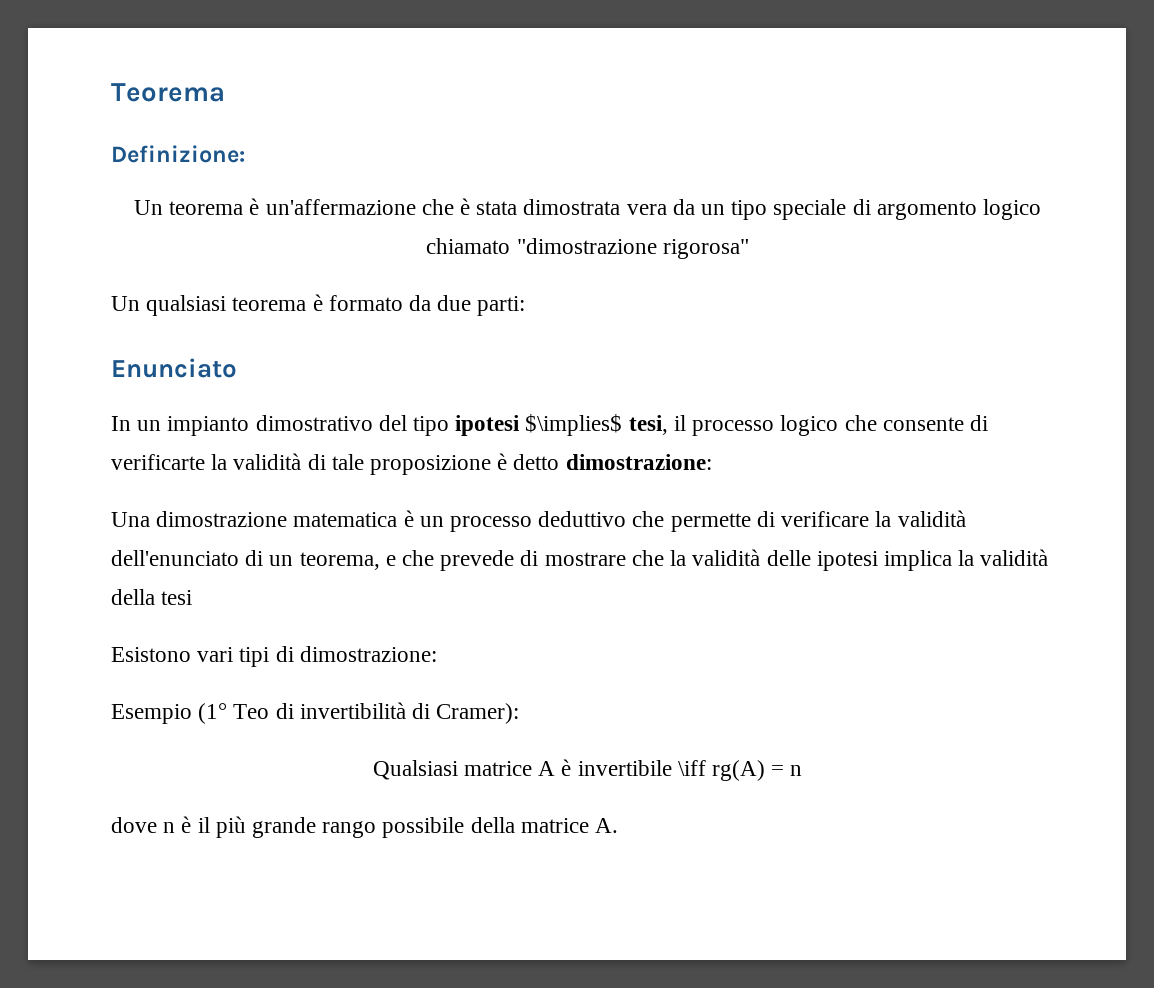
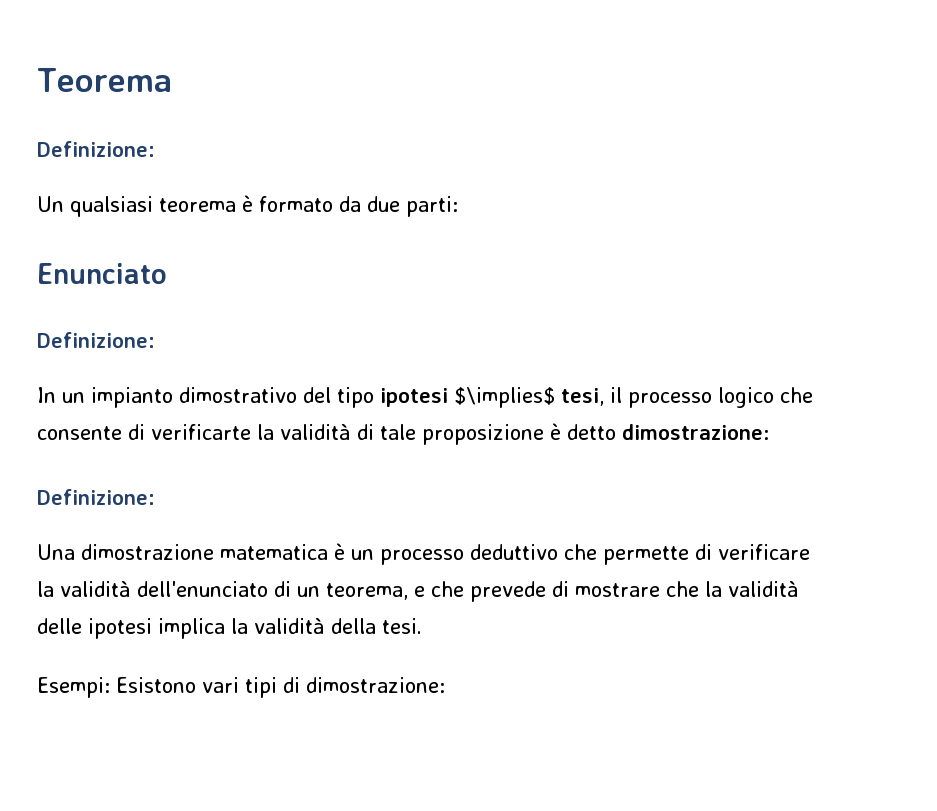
- Un teorema è un'affermazione che è stata dimostrata vera da un tipo speciale di argomento logico chiamato "dimostrazione rigorosa"
  Enunciato
+ Definizione:
  In un impianto dimostrativo del tipo ipotesi $\implies$ tesi, il processo logico che consente di verificarte la validità di tale proposizione è detto dimostrazione:
+ Definizione:
- Una dimostrazione matematica è un processo deduttivo che permette di verificare la validità dell'enunciato di un teorema, e che prevede di mostrare che la validità delle ipotesi implica la validità della tesi
- Esistono vari tipi di dimostrazione:
+ Una dimostrazione matematica è un processo deduttivo che permette di verificare la validità dell'enunciato di un teorema, e che prevede di mostrare che la validità delle ipotesi implica la validità della tesi.
+ Esempi: Esistono vari tipi di dimostrazione:
- Esempio (1° Teo di invertibilità di Cramer):
- Qualsiasi matrice A è invertibile \iff rg(A) = n
- dove n è il più grande rango possibile della matrice A.

